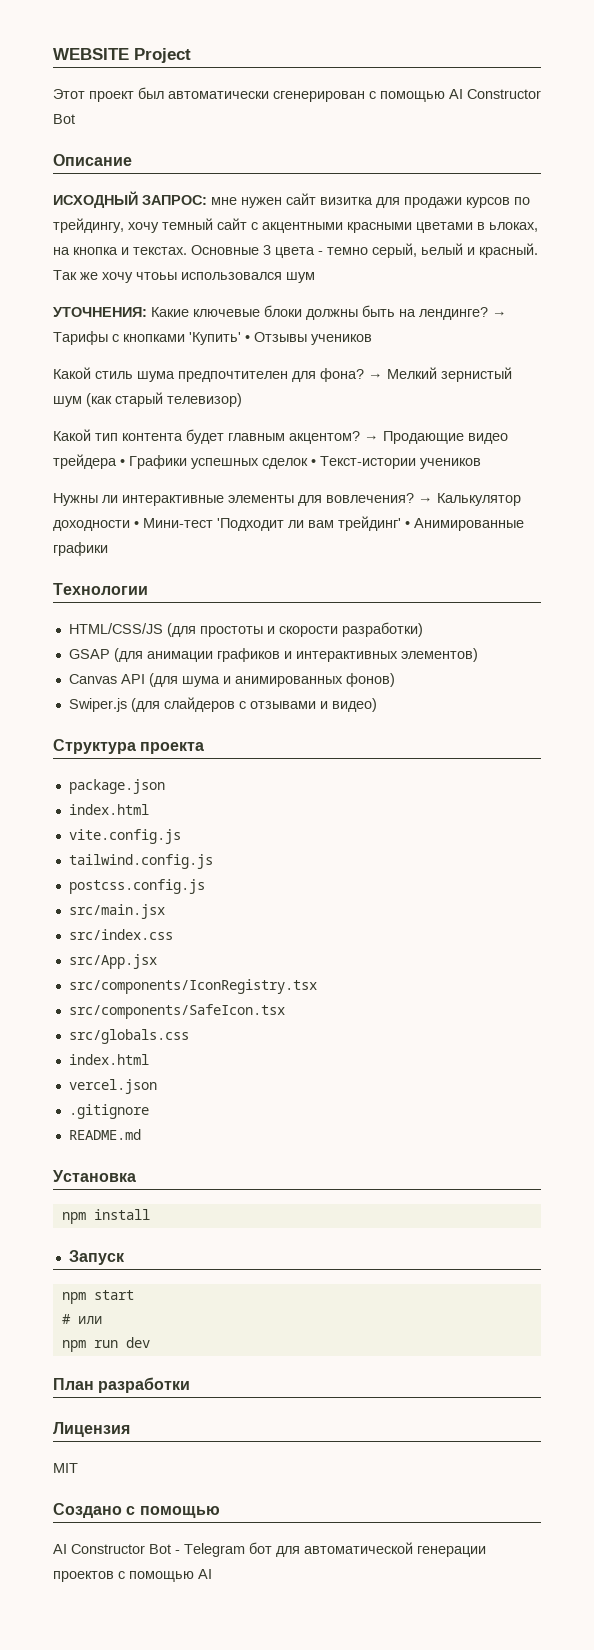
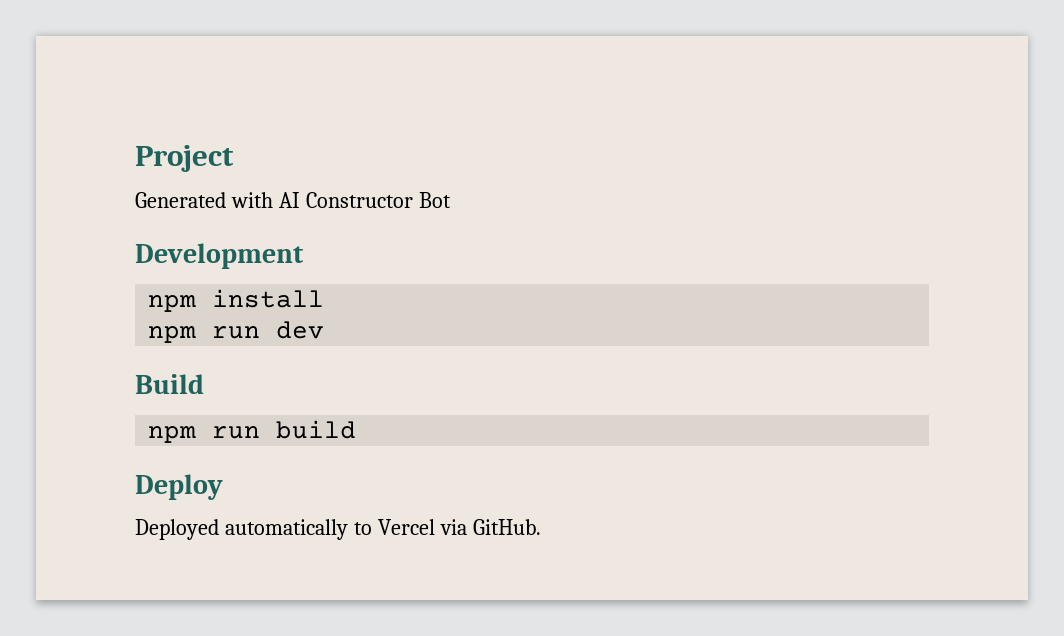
- WEBSITE Project
+ Project
- Этот проект был автоматически сгенерирован с помощью AI Constructor Bot
- Описание
- ИСХОДНЫЙ ЗАПРОС: мне нужен сайт визитка для продажи курсов по трейдингу, хочу темный сайт с акцентными красными цветами в ьлоках, на кнопка и текстах. Основные 3 цвета - темно серый, ьелый и красный. Так же хочу чтоьы использовался шум
- УТОЧНЕНИЯ: Какие ключевые блоки должны быть на лендинге? → Тарифы с кнопками 'Купить' • Отзывы учеников
- Какой стиль шума предпочтителен для фона? → Мелкий зернистый шум (как старый телевизор)
- Какой тип контента будет главным акцентом? → Продающие видео трейдера • Графики успешных сделок • Текст-истории учеников
- Нужны ли интерактивные элементы для вовлечения? → Калькулятор доходности • Мини-тест 'Подходит ли вам трейдинг' • Анимированные графики
- Технологии
- HTML/CSS/JS (для простоты и скорости разработки)
- GSAP (для анимации графиков и интерактивных элементов)
- Canvas API (для шума и анимированных фонов)
- Swiper.js (для слайдеров с отзывами и видео)
- Структура проекта
- package.json
- index.html
- vite.config.js
- tailwind.config.js
- postcss.config.js
- src/main.jsx
- src/index.css
- src/App.jsx
- src/components/IconRegistry.tsx
- src/components/SafeIcon.tsx
- src/globals.css
- index.html
- vercel.json
- .gitignore
- README.md
- Установка
+ Generated with AI Constructor Bot
+ Development
  npm install
- Запуск
- npm start
- # или
  npm run dev
- План разработки
- Лицензия
- MIT
- Создано с помощью
- AI Constructor Bot - Telegram бот для автоматической генерации проектов с помощью AI
+ Build
+ npm run build
+ Deploy
+ Deployed automatically to Vercel via GitHub.

